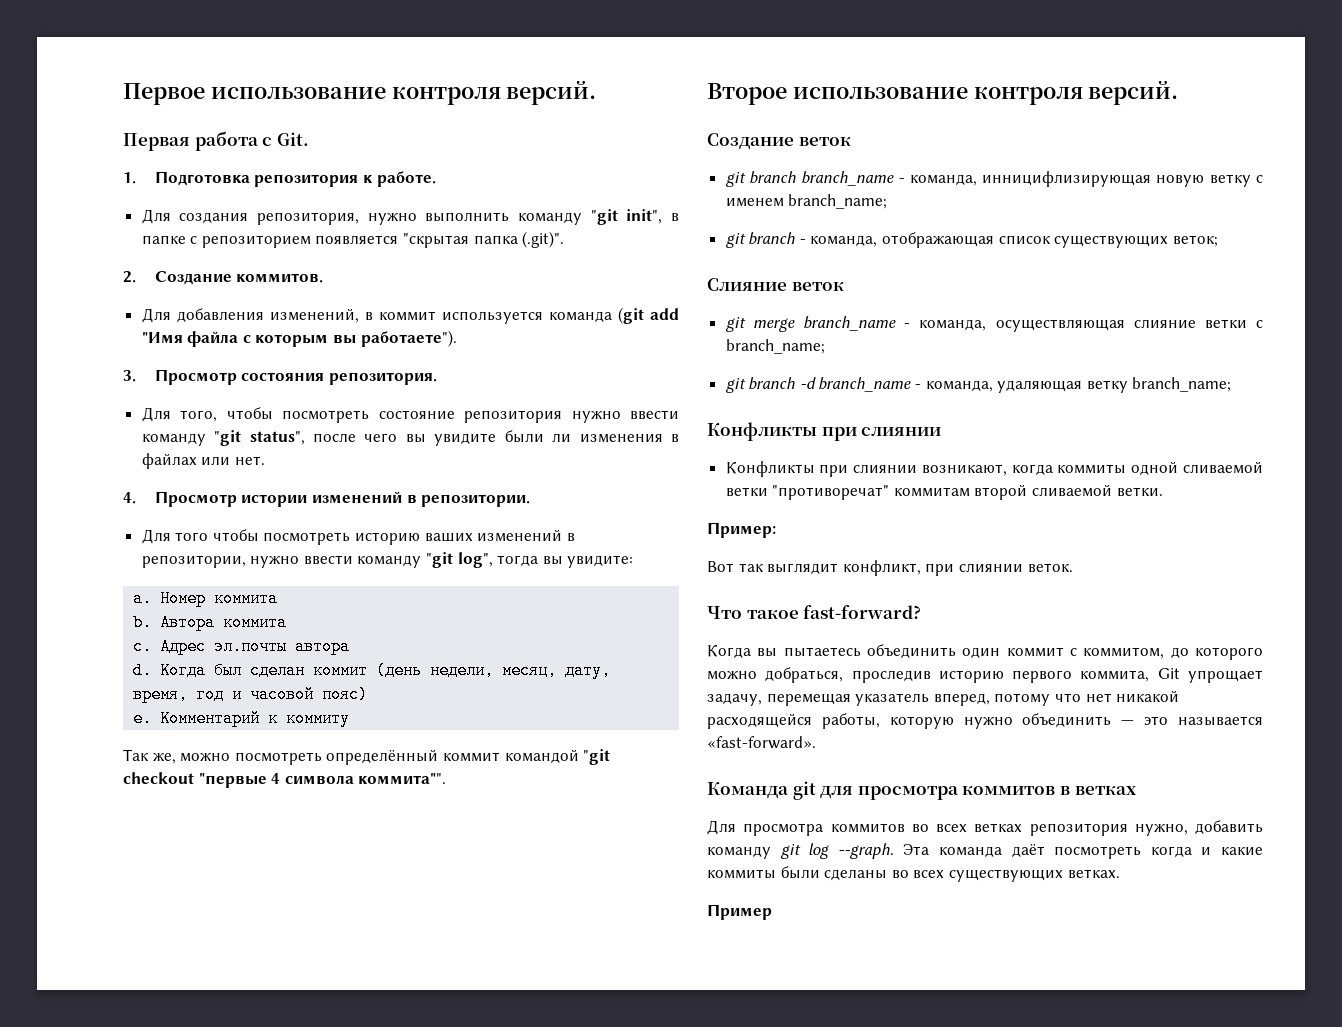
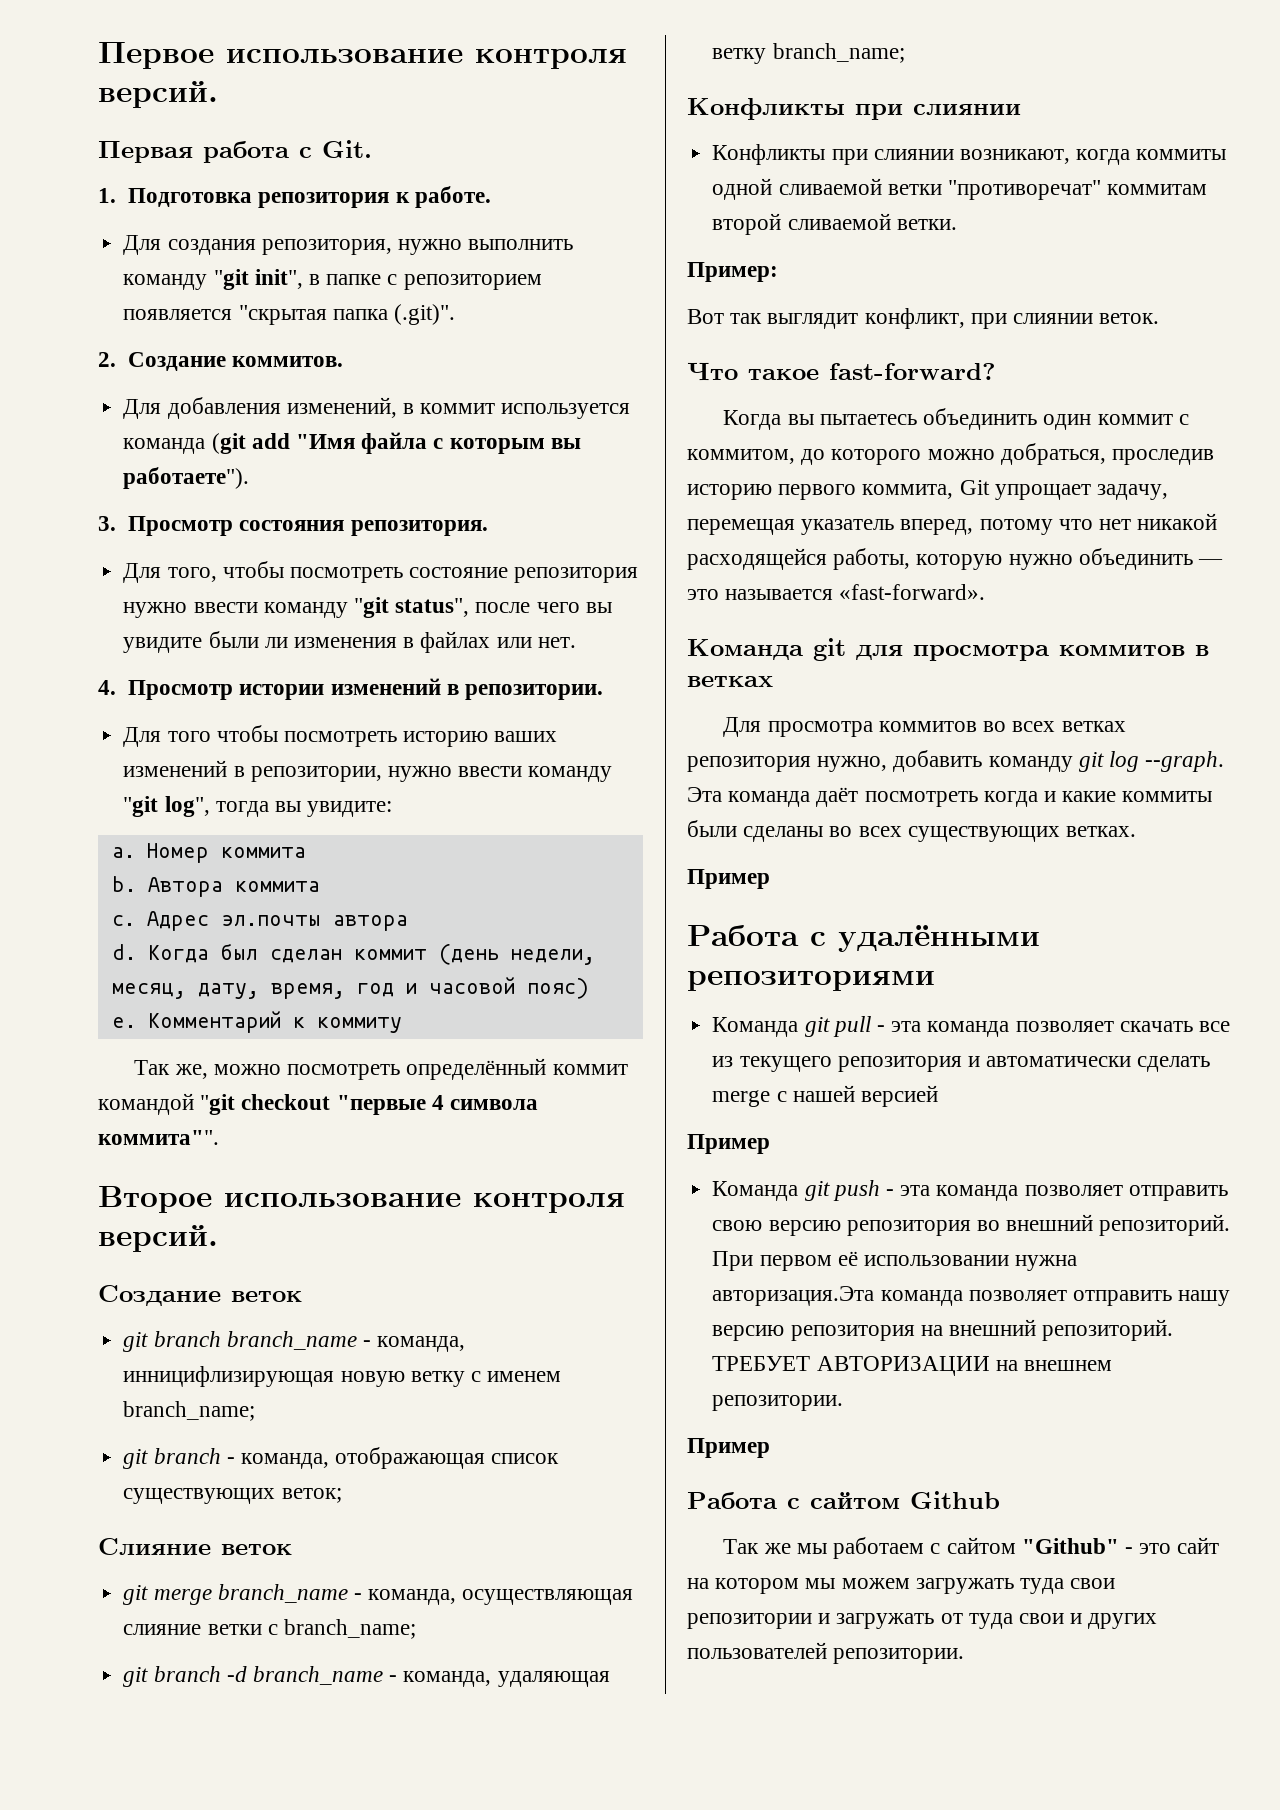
+ Работа с удалёнными репозиториями
+ Команда git pull - эта команда позволяет скачать все из текущего репозитория и автоматически сделать merge с нашей версией
+ Пример
+ Команда git push - эта команда позволяет отправить свою версию репозитория во внешний репозиторий. При первом её использовании нужна авторизация.Эта команда позволяет отправить нашу версию репозитория на внешний репозиторий. ТРЕБУЕТ АВТОРИЗАЦИИ на внешнем репозитории.
+ Пример
+ Работа с сайтом Github
+ Так же мы работаем с сайтом "Github" - это сайт на котором мы можем загружать туда свои репозитории и загружать от туда свои и других пользователей репозитории.

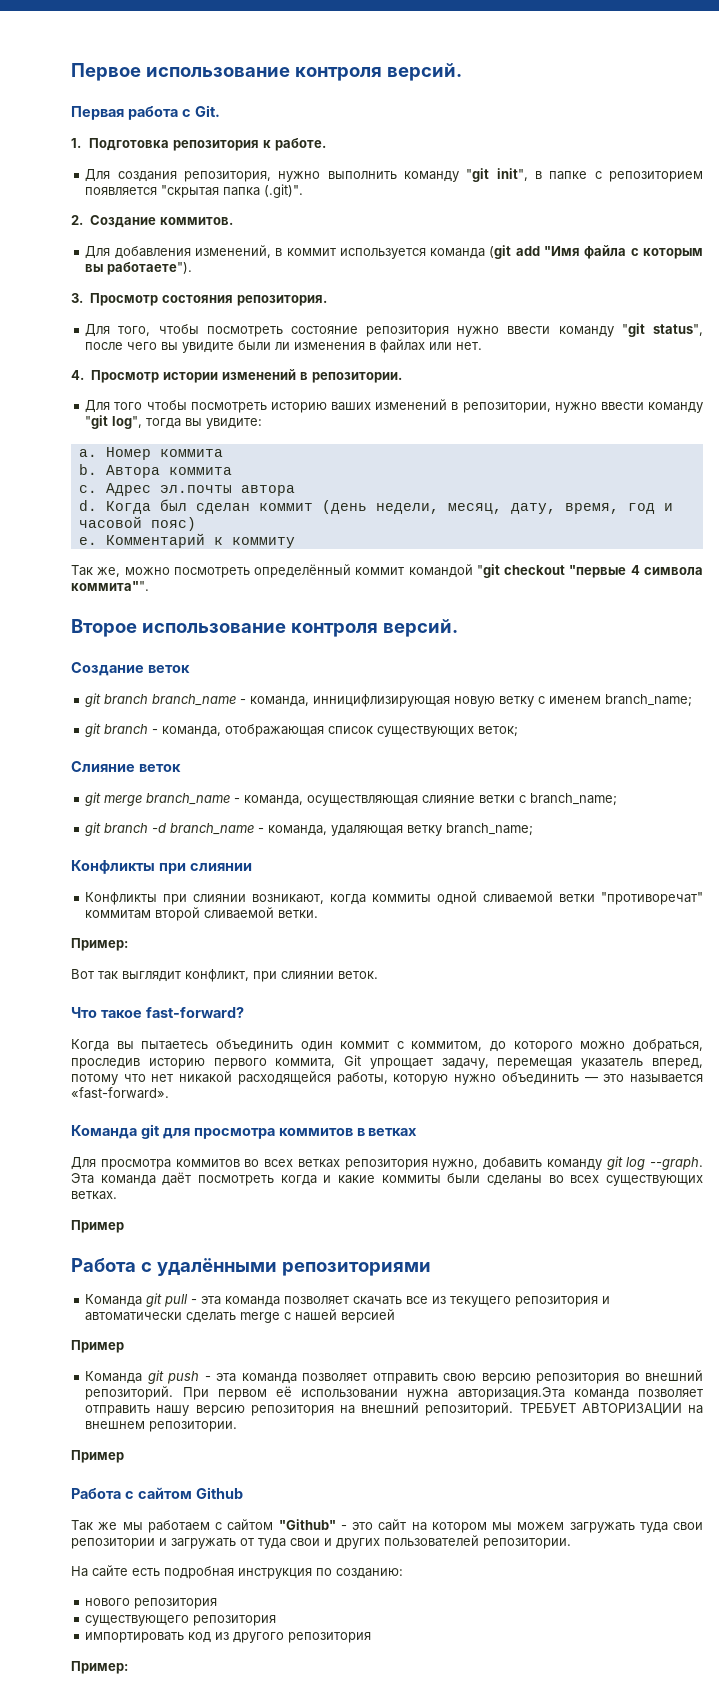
+ На сайте есть подробная инструкция по созданию:
+ нового репозитория
+ существующего репозитория
+ импортировать код из другого репозитория
+ Пример:

